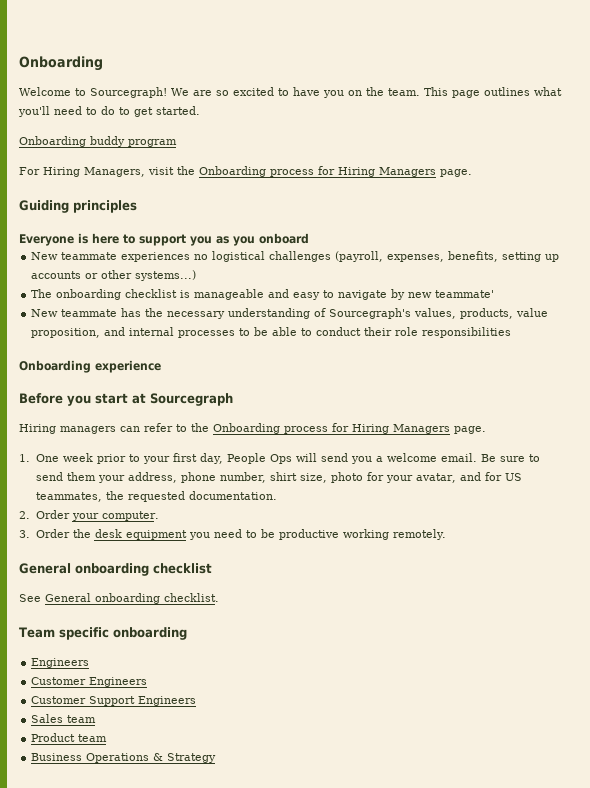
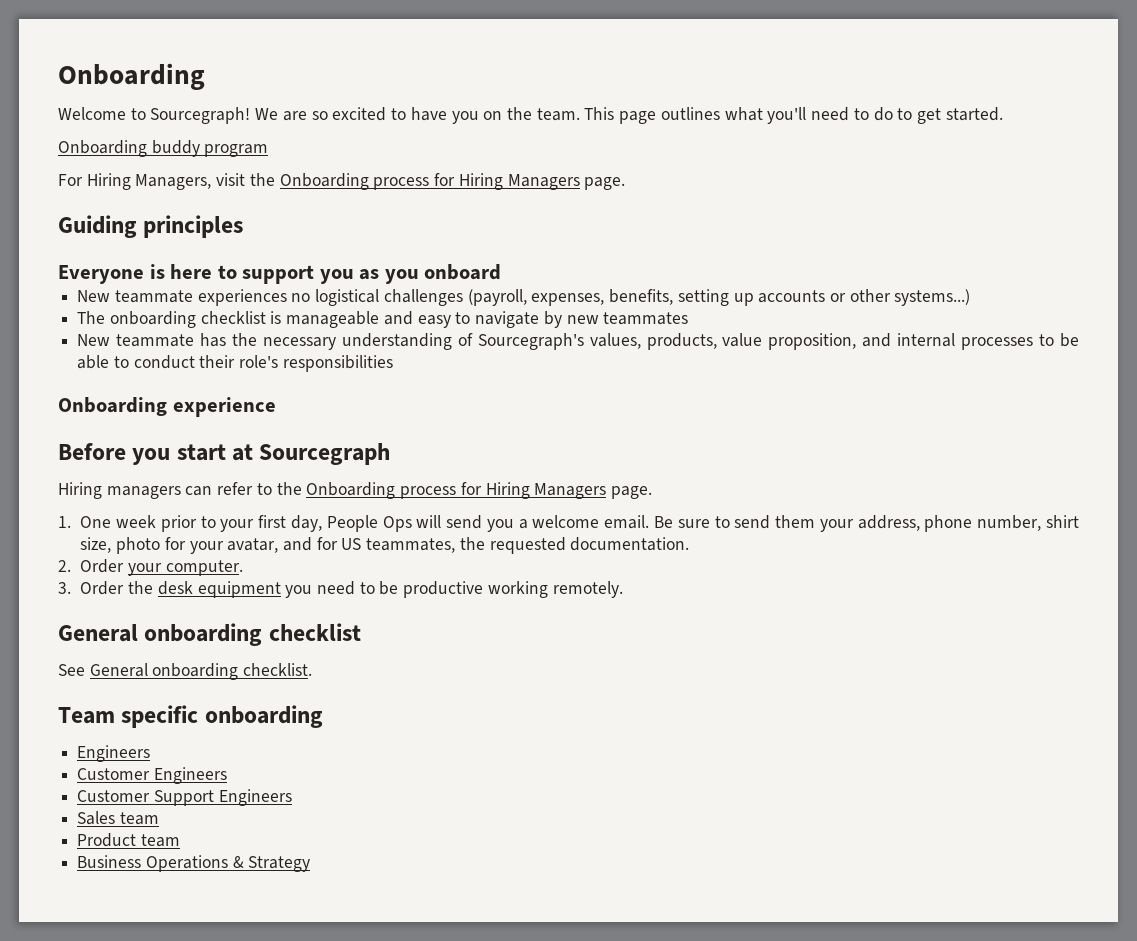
- The onboarding checklist is manageable and easy to navigate by new teammate'
+ The onboarding checklist is manageable and easy to navigate by new teammates
- New teammate has the necessary understanding of Sourcegraph's values, products, value proposition, and internal processes to be able to conduct their role responsibilities
+ New teammate has the necessary understanding of Sourcegraph's values, products, value proposition, and internal processes to be able to conduct their role's responsibilities

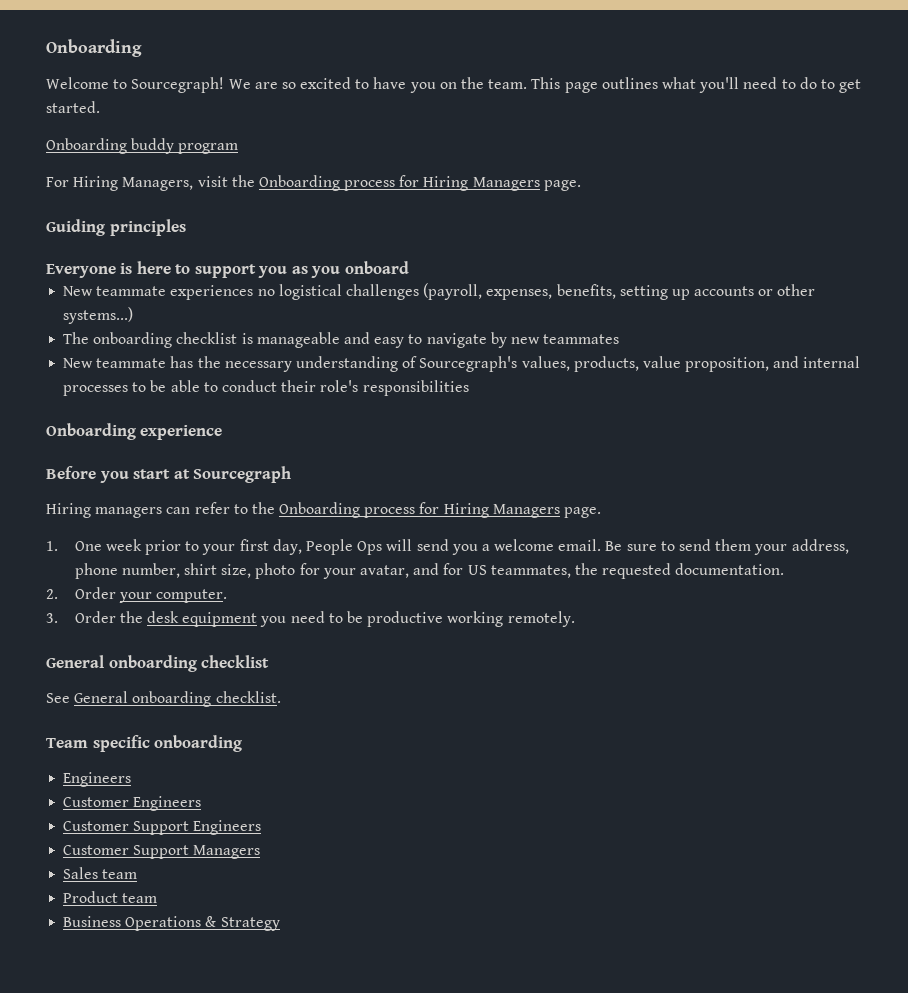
+ Customer Support Managers

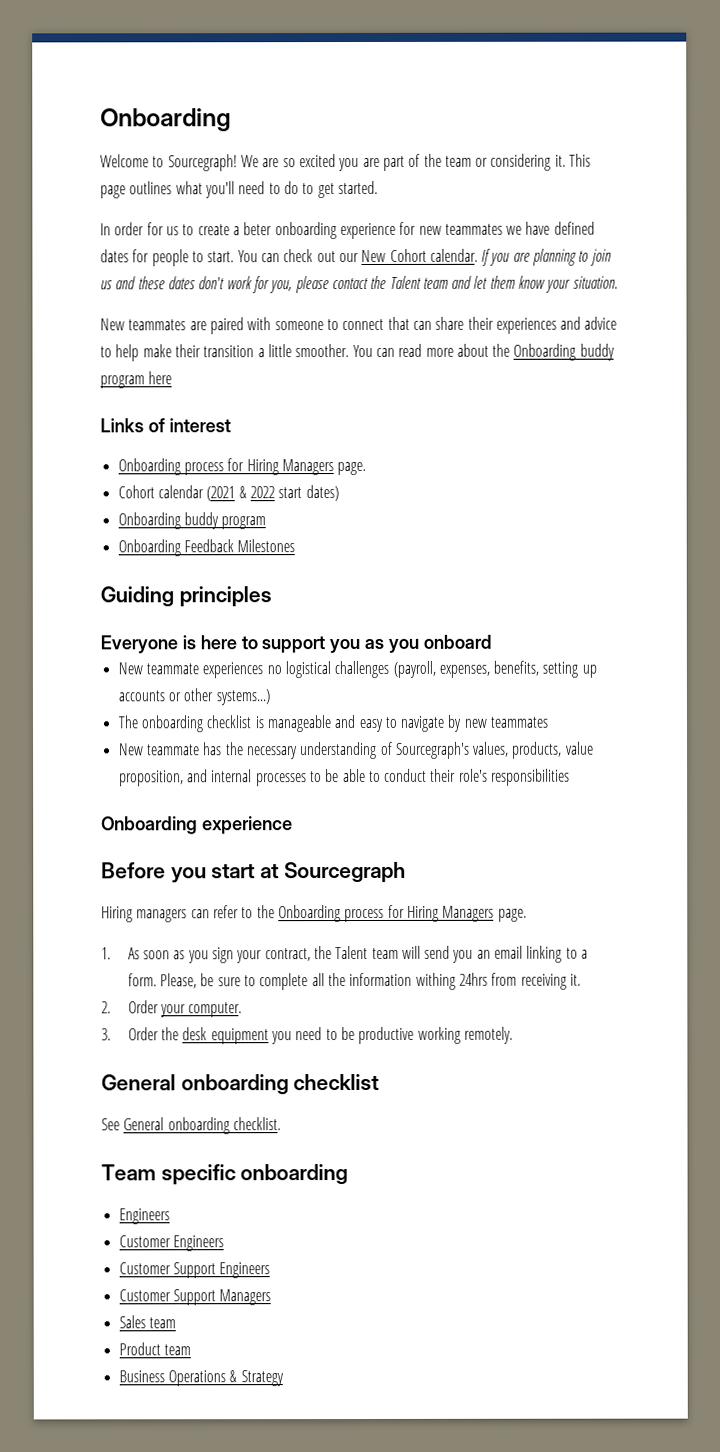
- We are so excited to have you on the team.
+ We are so excited you are part of the team or considering it.
+ In order for us to create a beter onboarding experience for new teammates we have defined dates for people to start. You can check out our New Cohort calendar. If you are planning to join us and these dates don't work for you, please contact the Talent team and let them know your situation.
+ New teammates are paired with someone to connect that can share their experiences and advice to help make their transition a little smoother. You can read more about the Onboarding buddy program here
+ Links of interest
+ Onboarding process for Hiring Managers page.
+ Cohort calendar (2021 & 2022 start dates)
  Onboarding buddy program
- For Hiring Managers, visit the Onboarding process for Hiring Managers page.
+ Onboarding Feedback Milestones
- 1. One week prior to your first day, People Ops will send you a welcome email. Be sure to send them your address, phone number, shirt size, photo for your avatar, and for US teammates, the requested documentation.
+ 1. As soon as you sign your contract, the Talent team will send you an email linking to a form. Please, be sure to complete all the information withing 24hrs from receiving it.

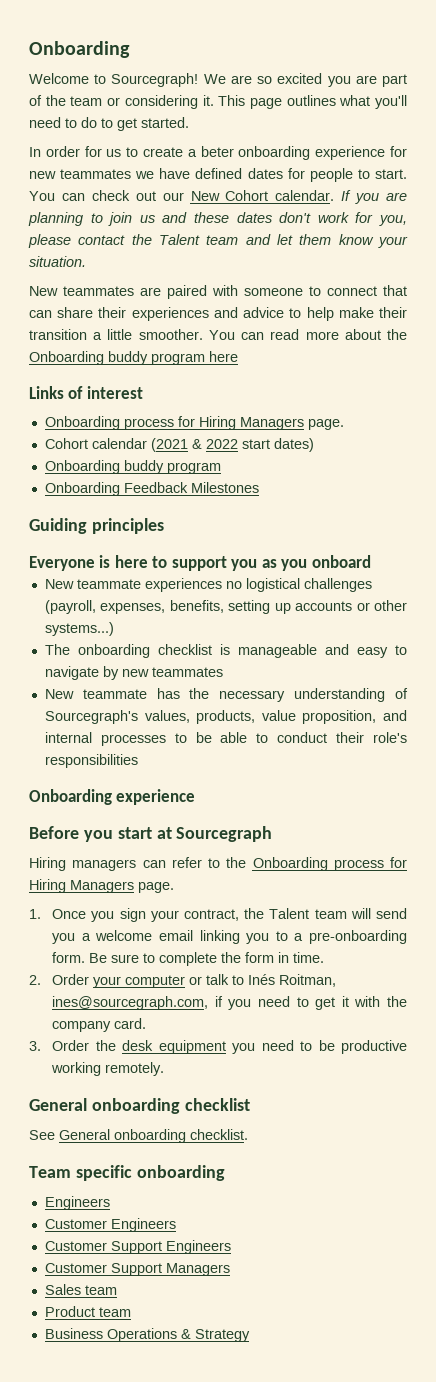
- 1. As soon as you sign your contract, the Talent team will send you an email linking to a form. Please, be sure to complete all the information withing 24hrs from receiving it.
- 2. Order your computer.
+ 1. Once you sign your contract, the Talent team will send you a welcome email linking you to a pre-onboarding form. Be sure to complete the form in time.
+ 2. Order your computer or talk to Inés Roitman, ines@sourcegraph.com, if you need to get it with the company card.

